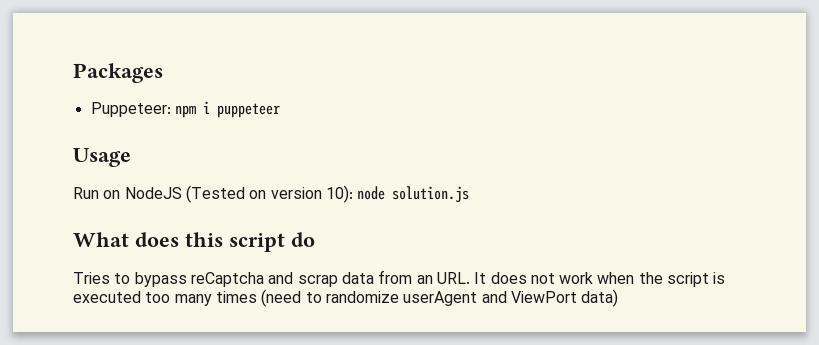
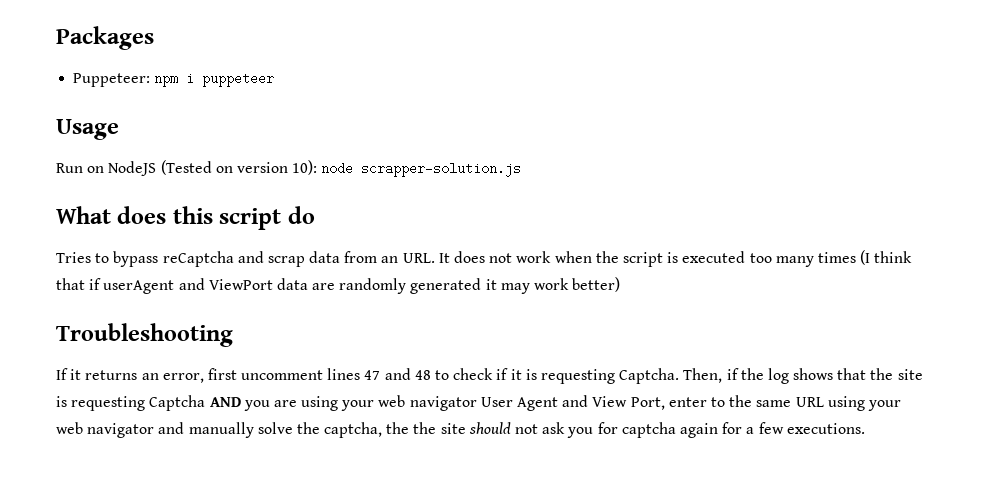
- Run on NodeJS (Tested on version 10): node solution.js
+ Run on NodeJS (Tested on version 10): node scrapper-solution.js
- Tries to bypass reCaptcha and scrap data from an URL. It does not work when the script is executed too many times (need to randomize userAgent and ViewPort data)
+ Tries to bypass reCaptcha and scrap data from an URL. It does not work when the script is executed too many times (I think that if userAgent and ViewPort data are randomly generated it may work better)
+ Troubleshooting
+ If it returns an error, first uncomment lines 47 and 48 to check if it is requesting Captcha. Then, if the log shows that the site is requesting Captcha AND you are using your web navigator User Agent and View Port, enter to the same URL using your web navigator and manually solve the captcha, the the site should not ask you for captcha again for a few executions.

